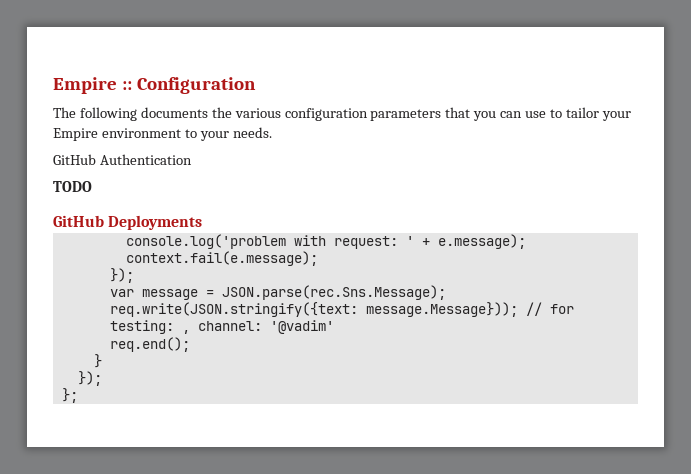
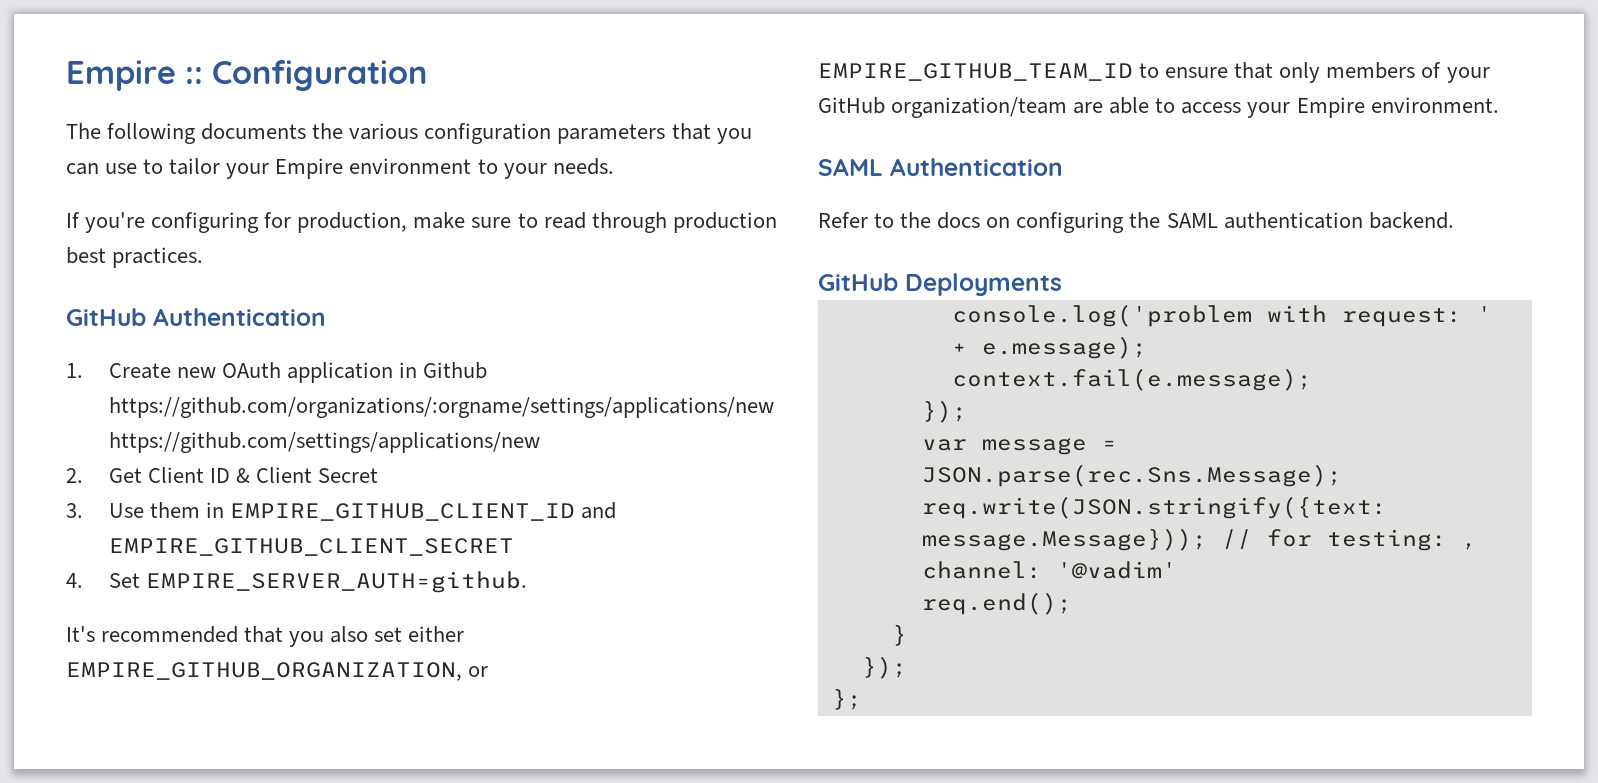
+ If you're configuring for production, make sure to read through production best practices.
  GitHub Authentication
- TODO
+ 1. Create new OAuth application in Github https://github.com/organizations/:orgname/settings/applications/new https://github.com/settings/applications/new
+ 2. Get Client ID & Client Secret
+ 3. Use them in EMPIRE_GITHUB_CLIENT_ID and EMPIRE_GITHUB_CLIENT_SECRET
+ 4. Set EMPIRE_SERVER_AUTH=github.
+ It's recommended that you also set either EMPIRE_GITHUB_ORGANIZATION, or EMPIRE_GITHUB_TEAM_ID to ensure that only members of your GitHub organization/team are able to access your Empire environment.
+ SAML Authentication
+ Refer to the docs on configuring the SAML authentication backend.

